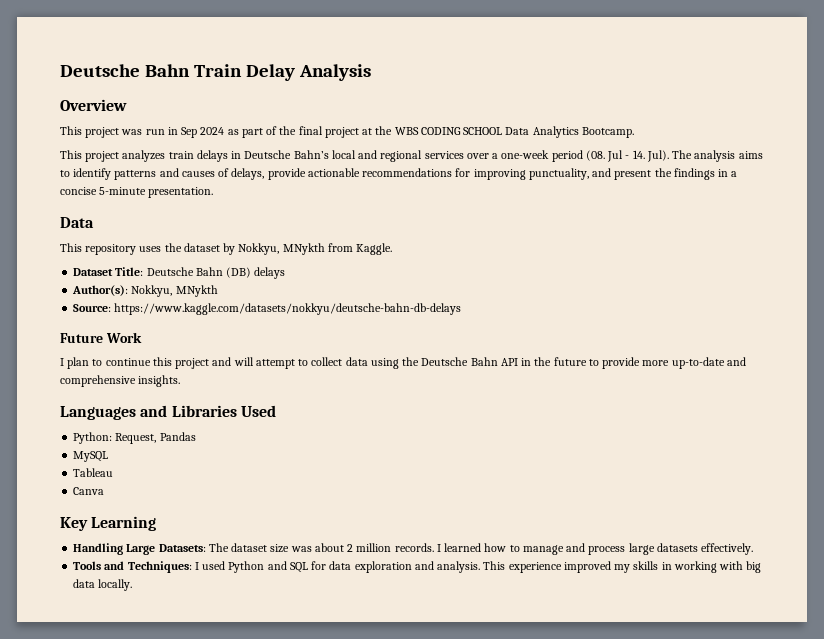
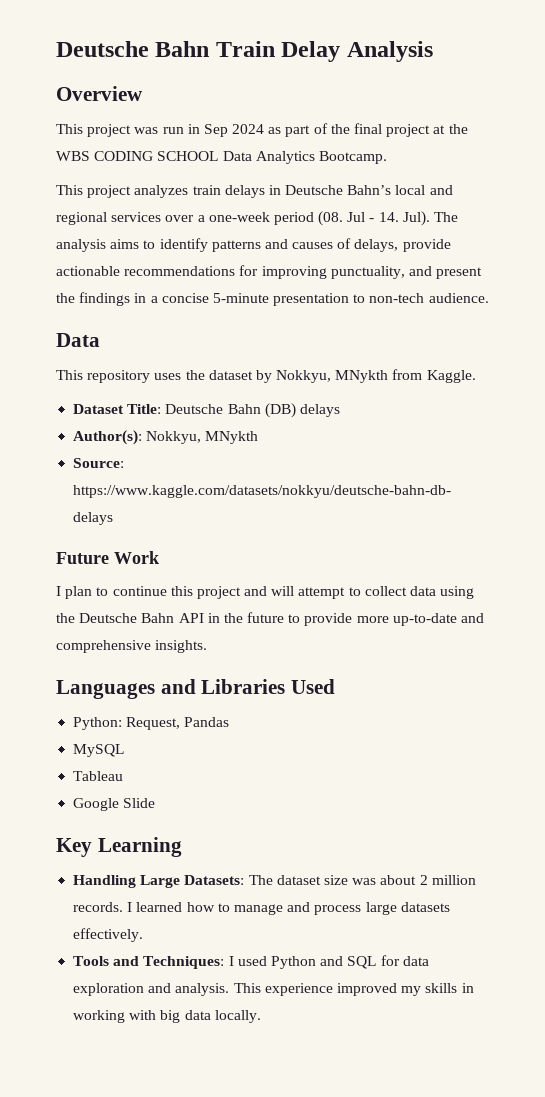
- The analysis aims to identify patterns and causes of delays, provide actionable recommendations for improving punctuality, and present the findings in a concise 5-minute presentation.
+ The analysis aims to identify patterns and causes of delays, provide actionable recommendations for improving punctuality, and present the findings in a concise 5-minute presentation to non-tech audience.
- Canva
+ Google Slide

